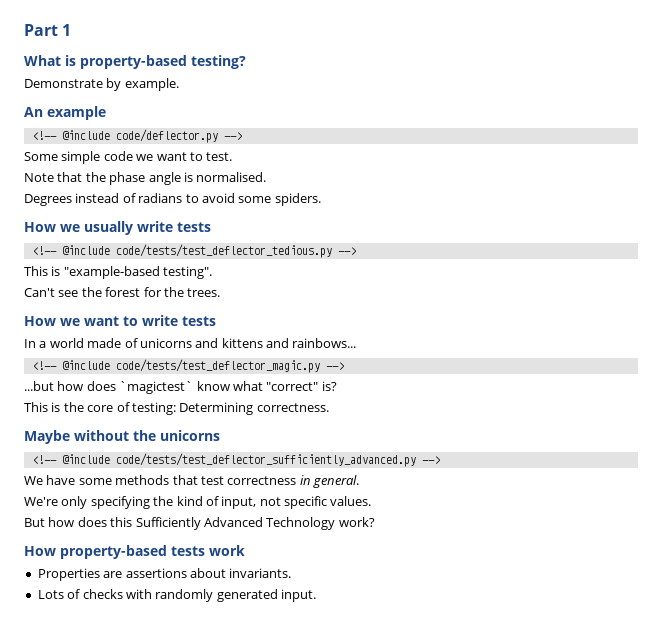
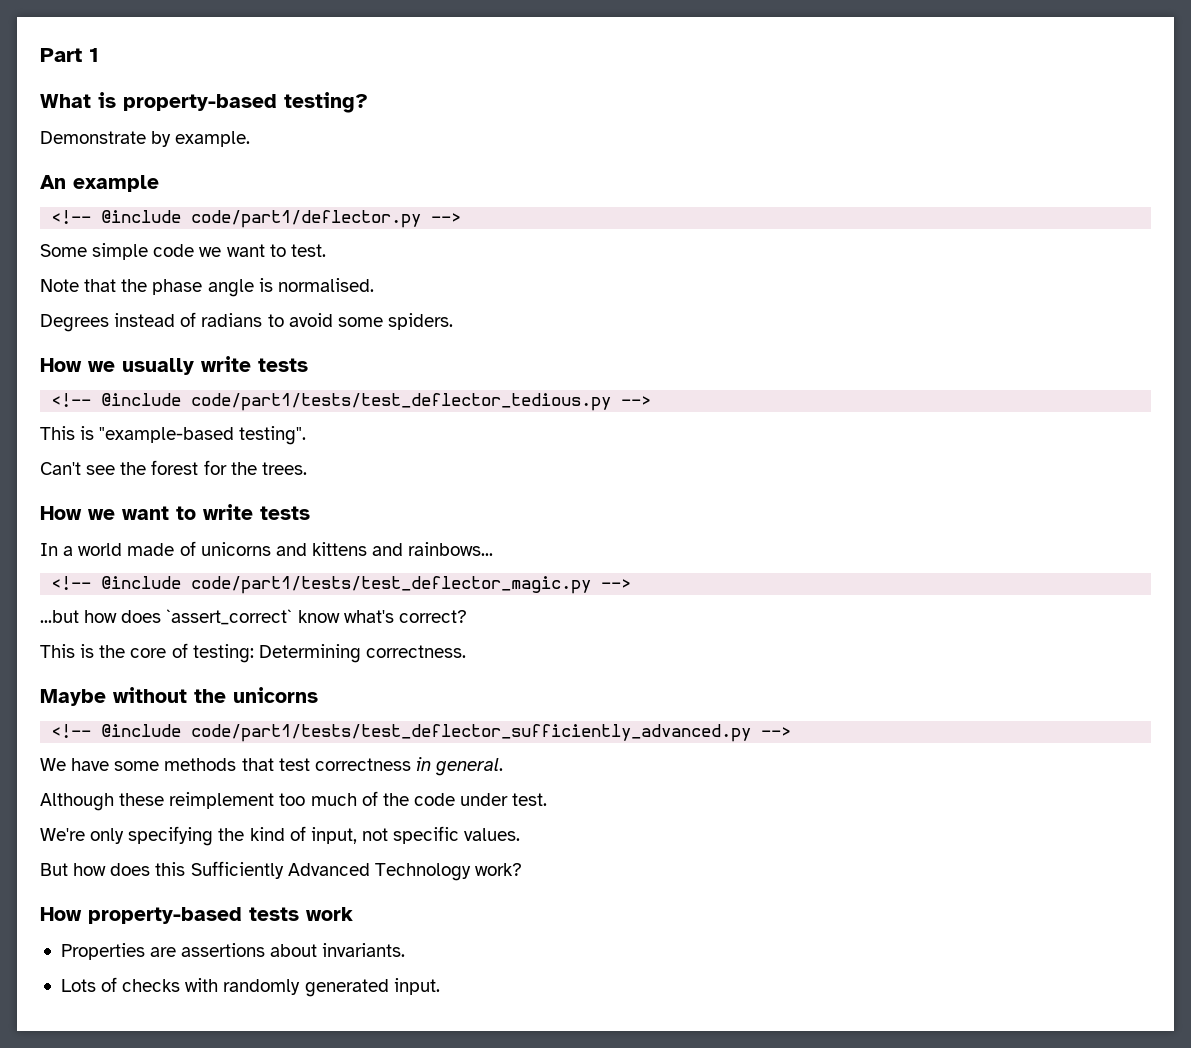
- <!-- @include code/deflector.py -->
+ <!-- @include code/part1/deflector.py -->
- <!-- @include code/tests/test_deflector_tedious.py -->
+ <!-- @include code/part1/tests/test_deflector_tedious.py -->
- <!-- @include code/tests/test_deflector_magic.py -->
+ <!-- @include code/part1/tests/test_deflector_magic.py -->
- ...but how does `magictest` know what "correct" is?
+ ...but how does `assert_correct` know what's correct?
- <!-- @include code/tests/test_deflector_sufficiently_advanced.py -->
+ <!-- @include code/part1/tests/test_deflector_sufficiently_advanced.py -->
+ Although these reimplement too much of the code under test.

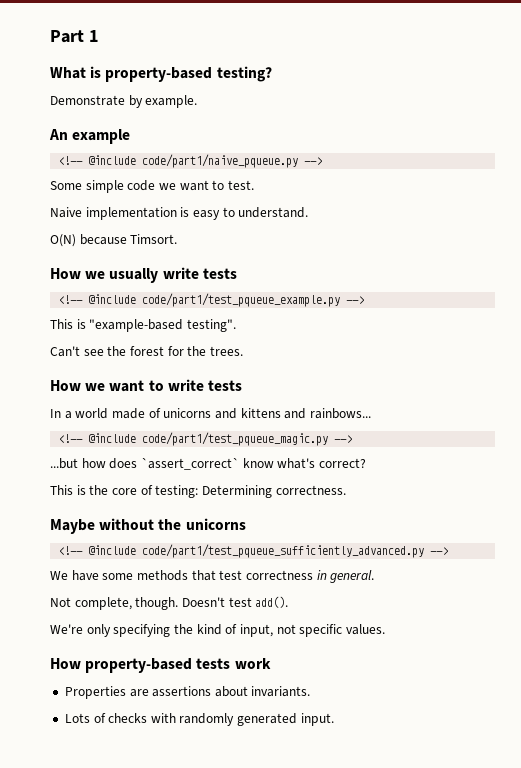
- <!-- @include code/part1/deflector.py -->
+ <!-- @include code/part1/naive_pqueue.py -->
- Note that the phase angle is normalised.
- Degrees instead of radians to avoid some spiders.
+ Naive implementation is easy to understand.
+ O(N) because Timsort.
- <!-- @include code/part1/tests/test_deflector_tedious.py -->
+ <!-- @include code/part1/test_pqueue_example.py -->
- <!-- @include code/part1/tests/test_deflector_magic.py -->
+ <!-- @include code/part1/test_pqueue_magic.py -->
- <!-- @include code/part1/tests/test_deflector_sufficiently_advanced.py -->
+ <!-- @include code/part1/test_pqueue_sufficiently_advanced.py -->
- Although these reimplement too much of the code under test.
+ Not complete, though. Doesn't test add().
- But how does this Sufficiently Advanced Technology work?

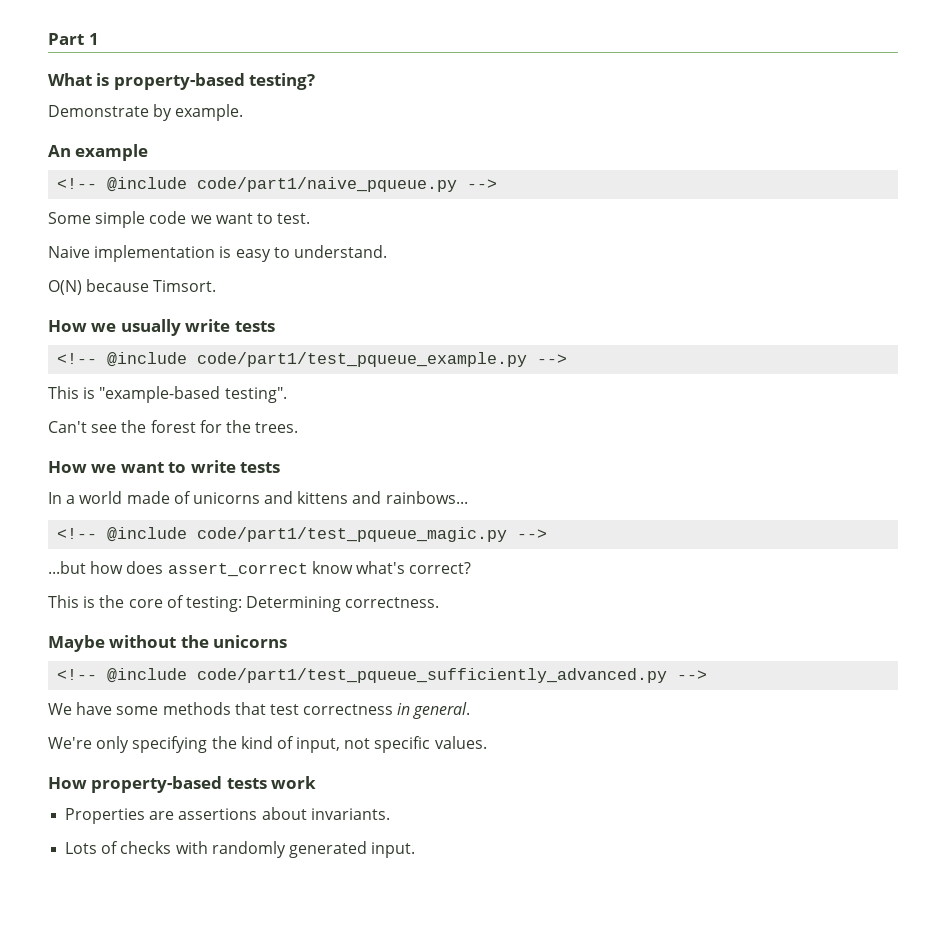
- ...but how does `assert_correct` know what's correct?
+ ...but how does assert_correct know what's correct?
- Not complete, though. Doesn't test add().

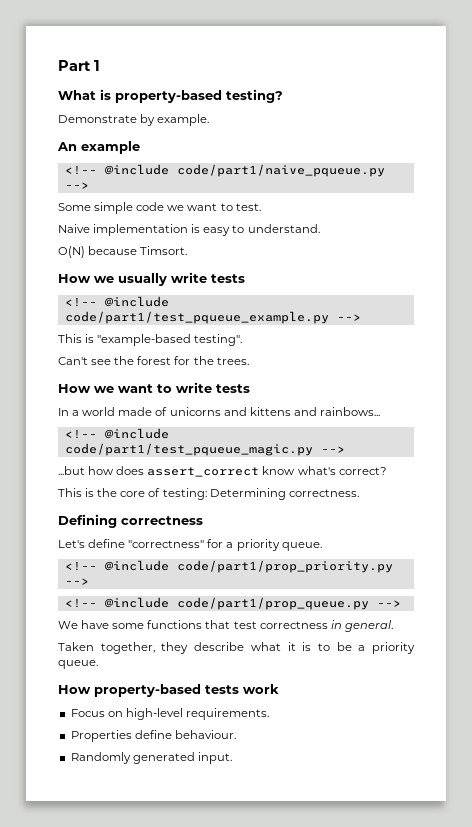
- Maybe without the unicorns
- <!-- @include code/part1/test_pqueue_sufficiently_advanced.py -->
+ Defining correctness
+ Let's define "correctness" for a priority queue.
+ <!-- @include code/part1/prop_priority.py -->
+ <!-- @include code/part1/prop_queue.py -->
- We have some methods that test correctness in general.
+ We have some functions that test correctness in general.
- We're only specifying the kind of input, not specific values.
+ Taken together, they describe what it is to be a priority queue.
  How property-based tests work
- Properties are assertions about invariants.
- Lots of checks with randomly generated input.
+ Focus on high-level requirements.
+ Properties define behaviour.
+ Randomly generated input.

